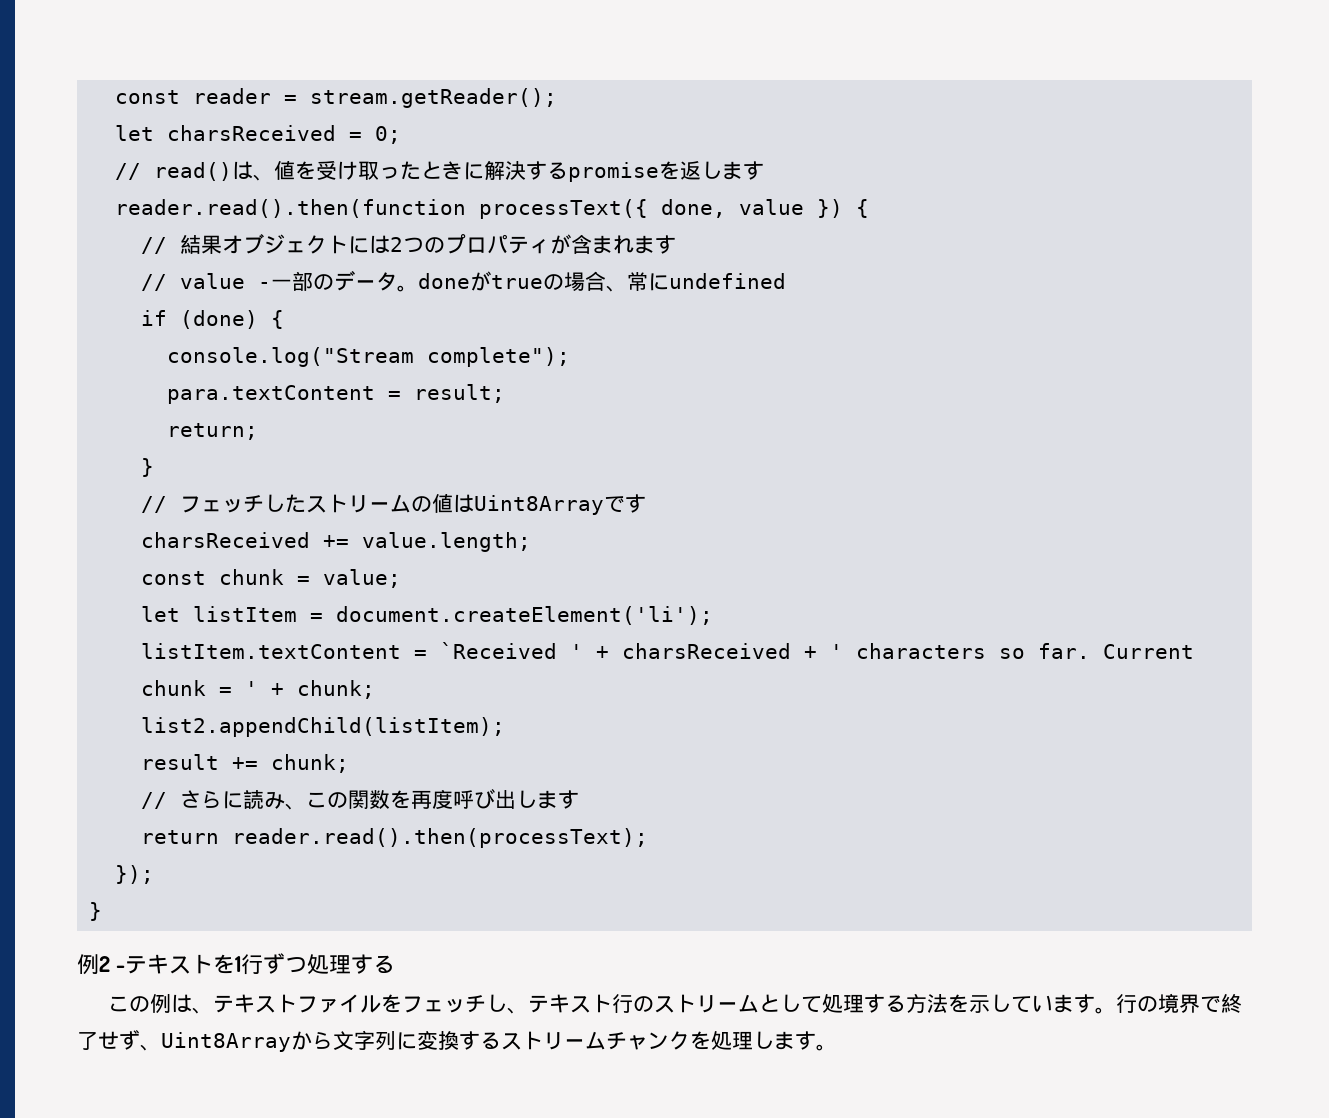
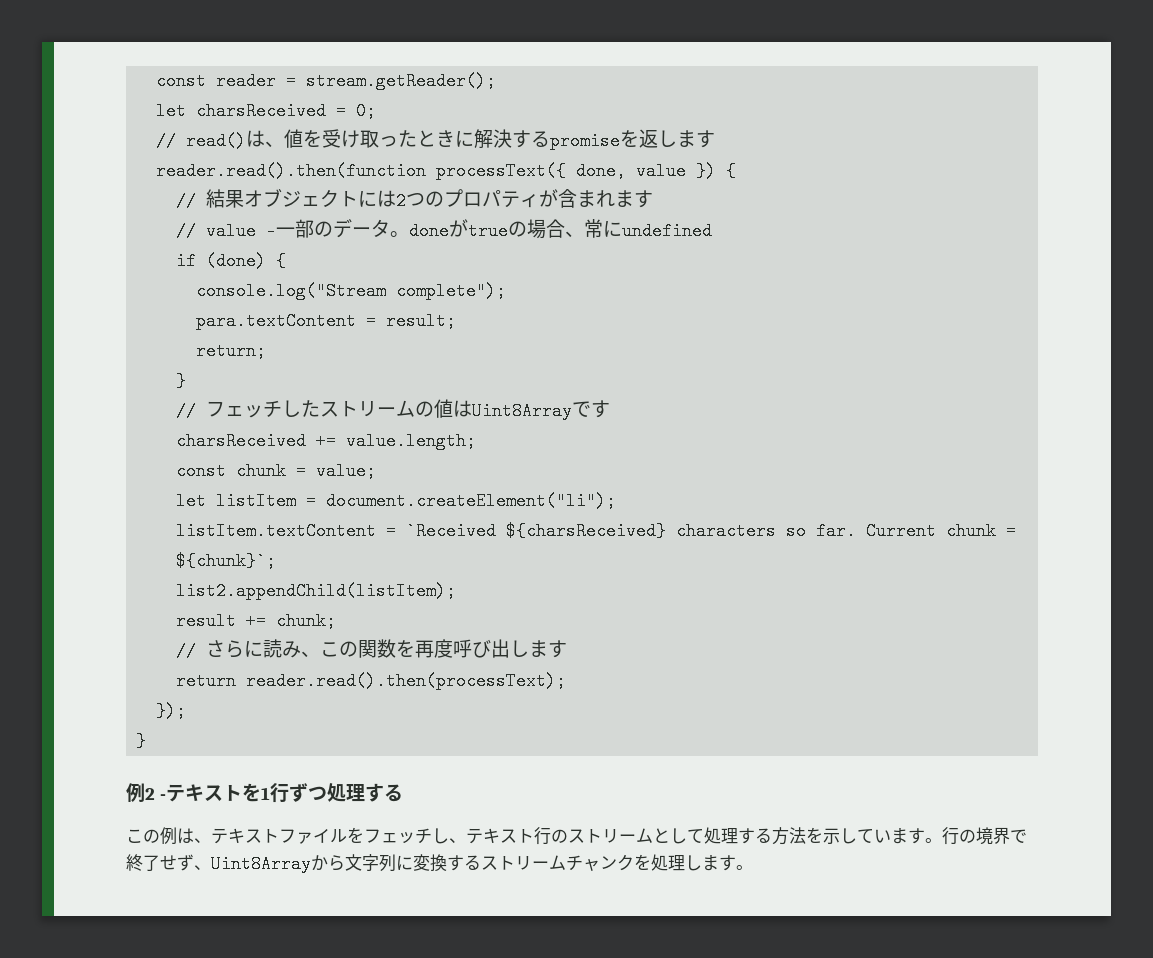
- let listItem = document.createElement('li');
+ let listItem = document.createElement("li");
- listItem.textContent = `Received ' + charsReceived + ' characters so far.
+ listItem.textContent = `Received ${charsReceived} characters so far.
- Current chunk = ' + chunk;
+ Current chunk = ${chunk}`;

